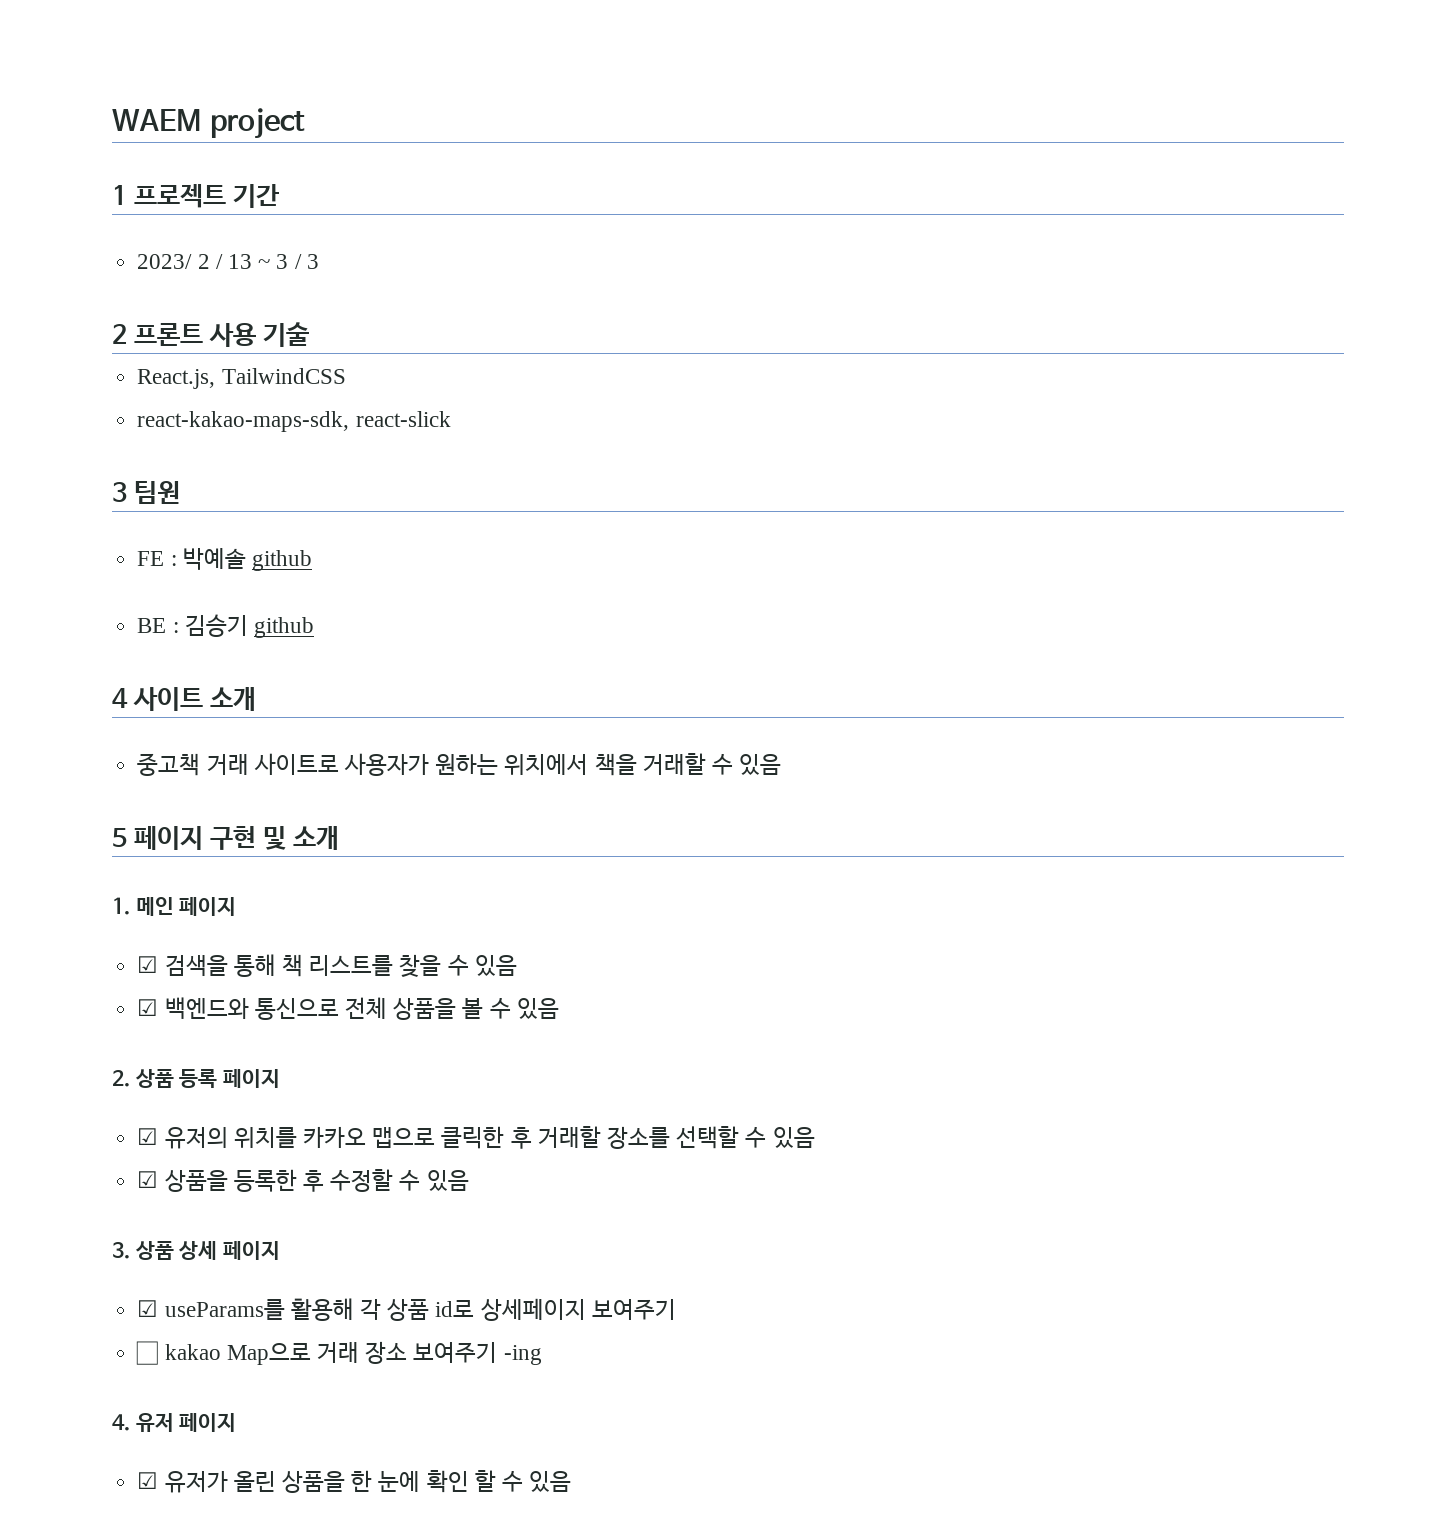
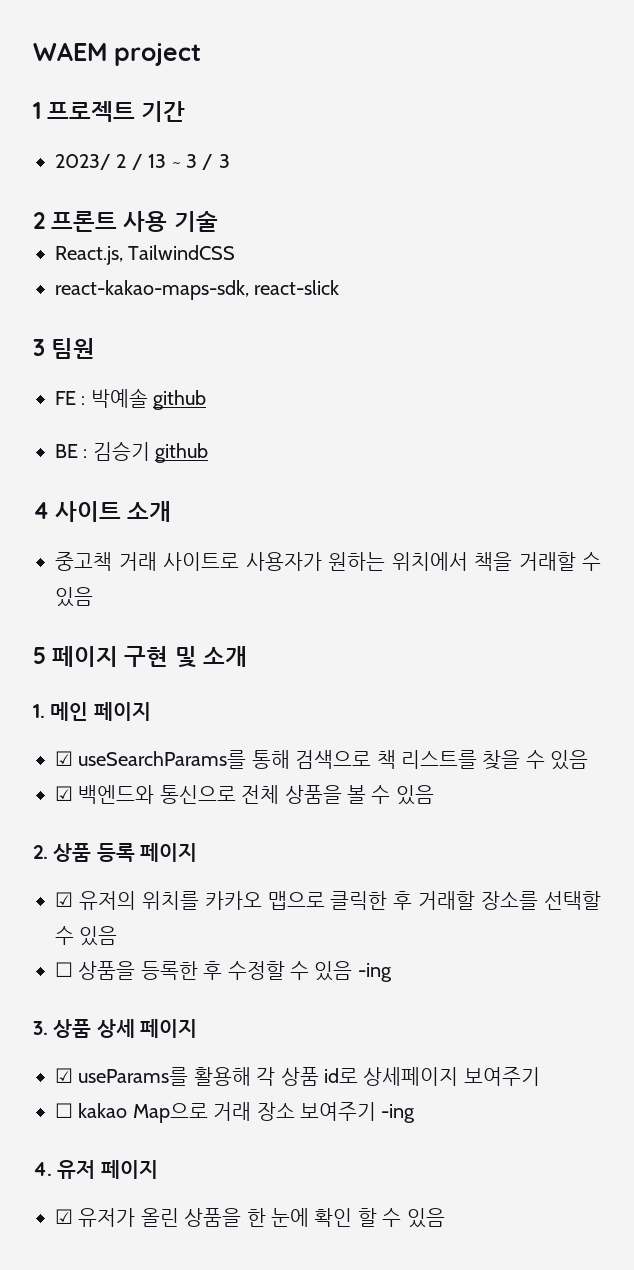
- ☑ 검색을 통해 책 리스트를 찾을 수 있음
+ ☑ useSearchParams를 통해 검색으로 책 리스트를 찾을 수 있음
- ☑ 상품을 등록한 후 수정할 수 있음
+ ☐ 상품을 등록한 후 수정할 수 있음 -ing

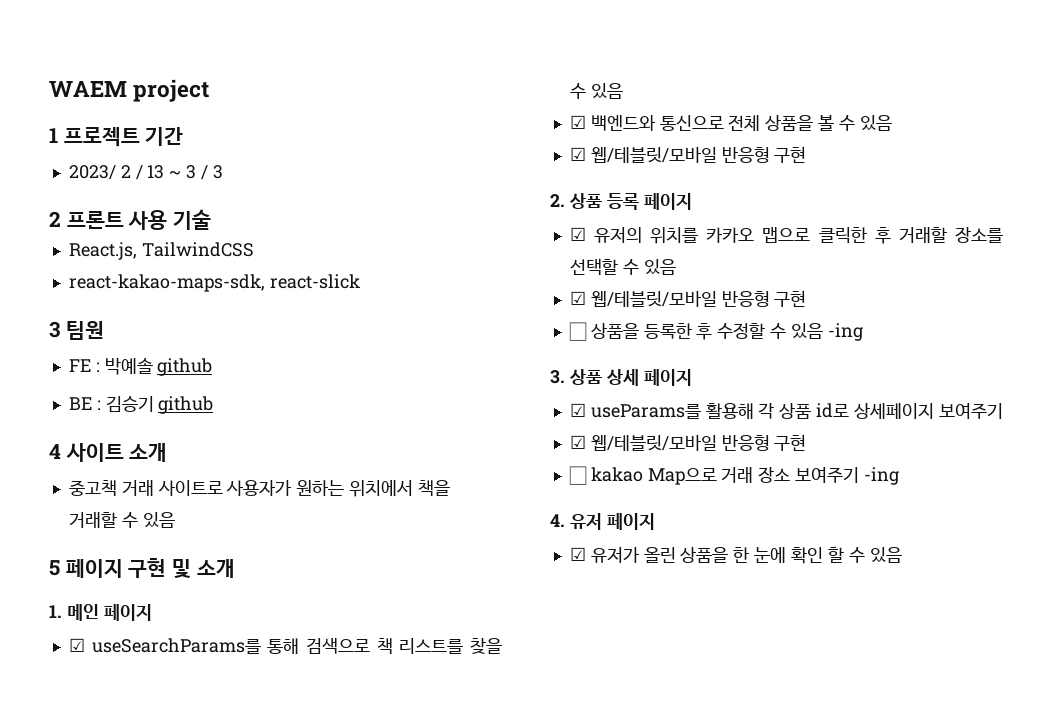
  ☑ 백엔드와 통신으로 전체 상품을 볼 수 있음
+ ☑ 웹/테블릿/모바일 반응형 구현
  ☑ 유저의 위치를 카카오 맵으로 클릭한 후 거래할 장소를 선택할 수 있음
+ ☑ 웹/테블릿/모바일 반응형 구현
  ☑ useParams를 활용해 각 상품 id로 상세페이지 보여주기
+ ☑ 웹/테블릿/모바일 반응형 구현

